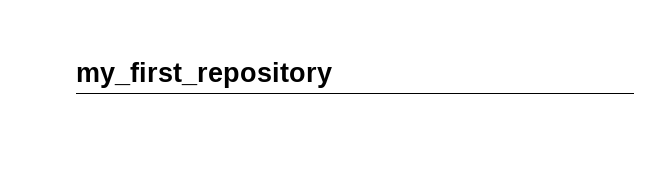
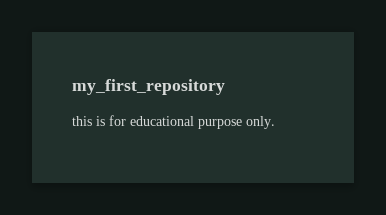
+ this is for educational purpose only.

